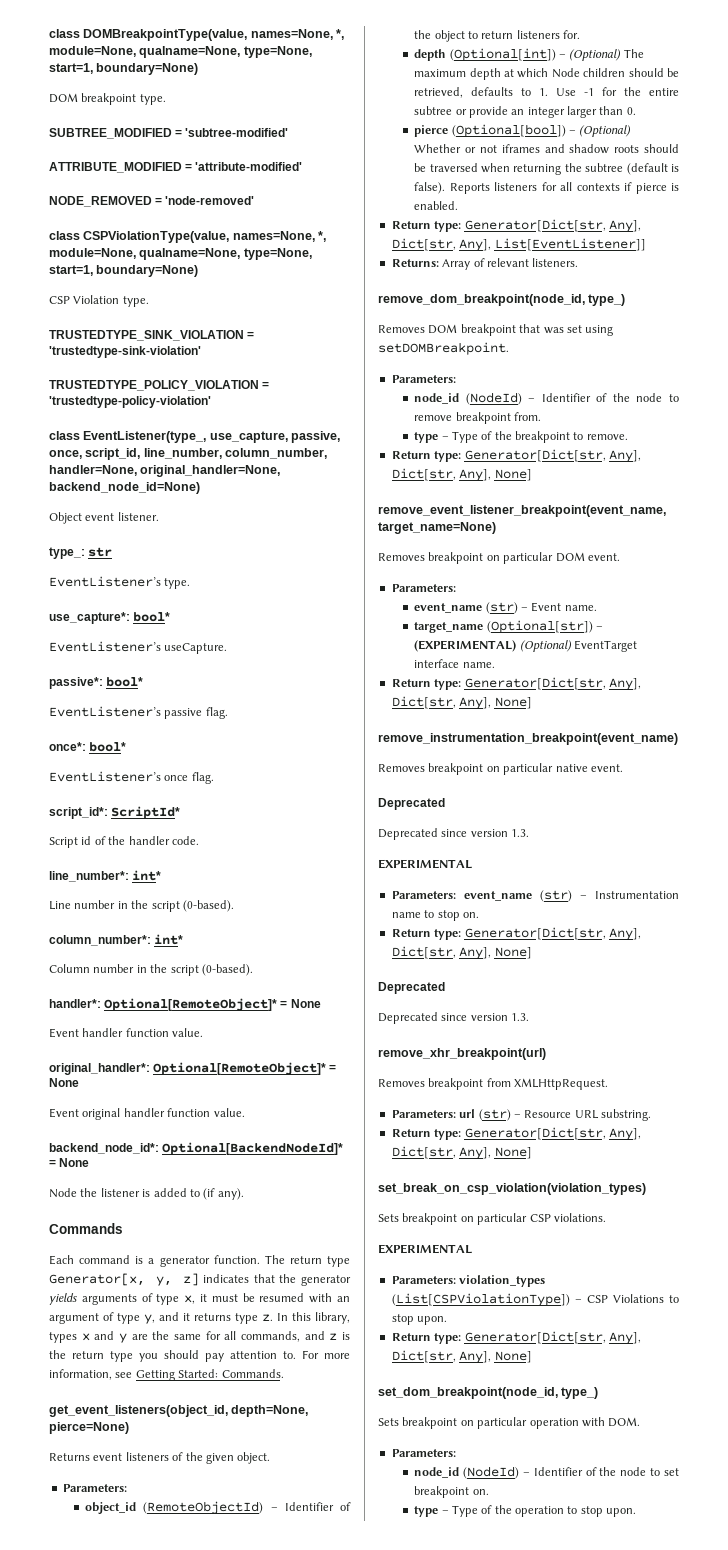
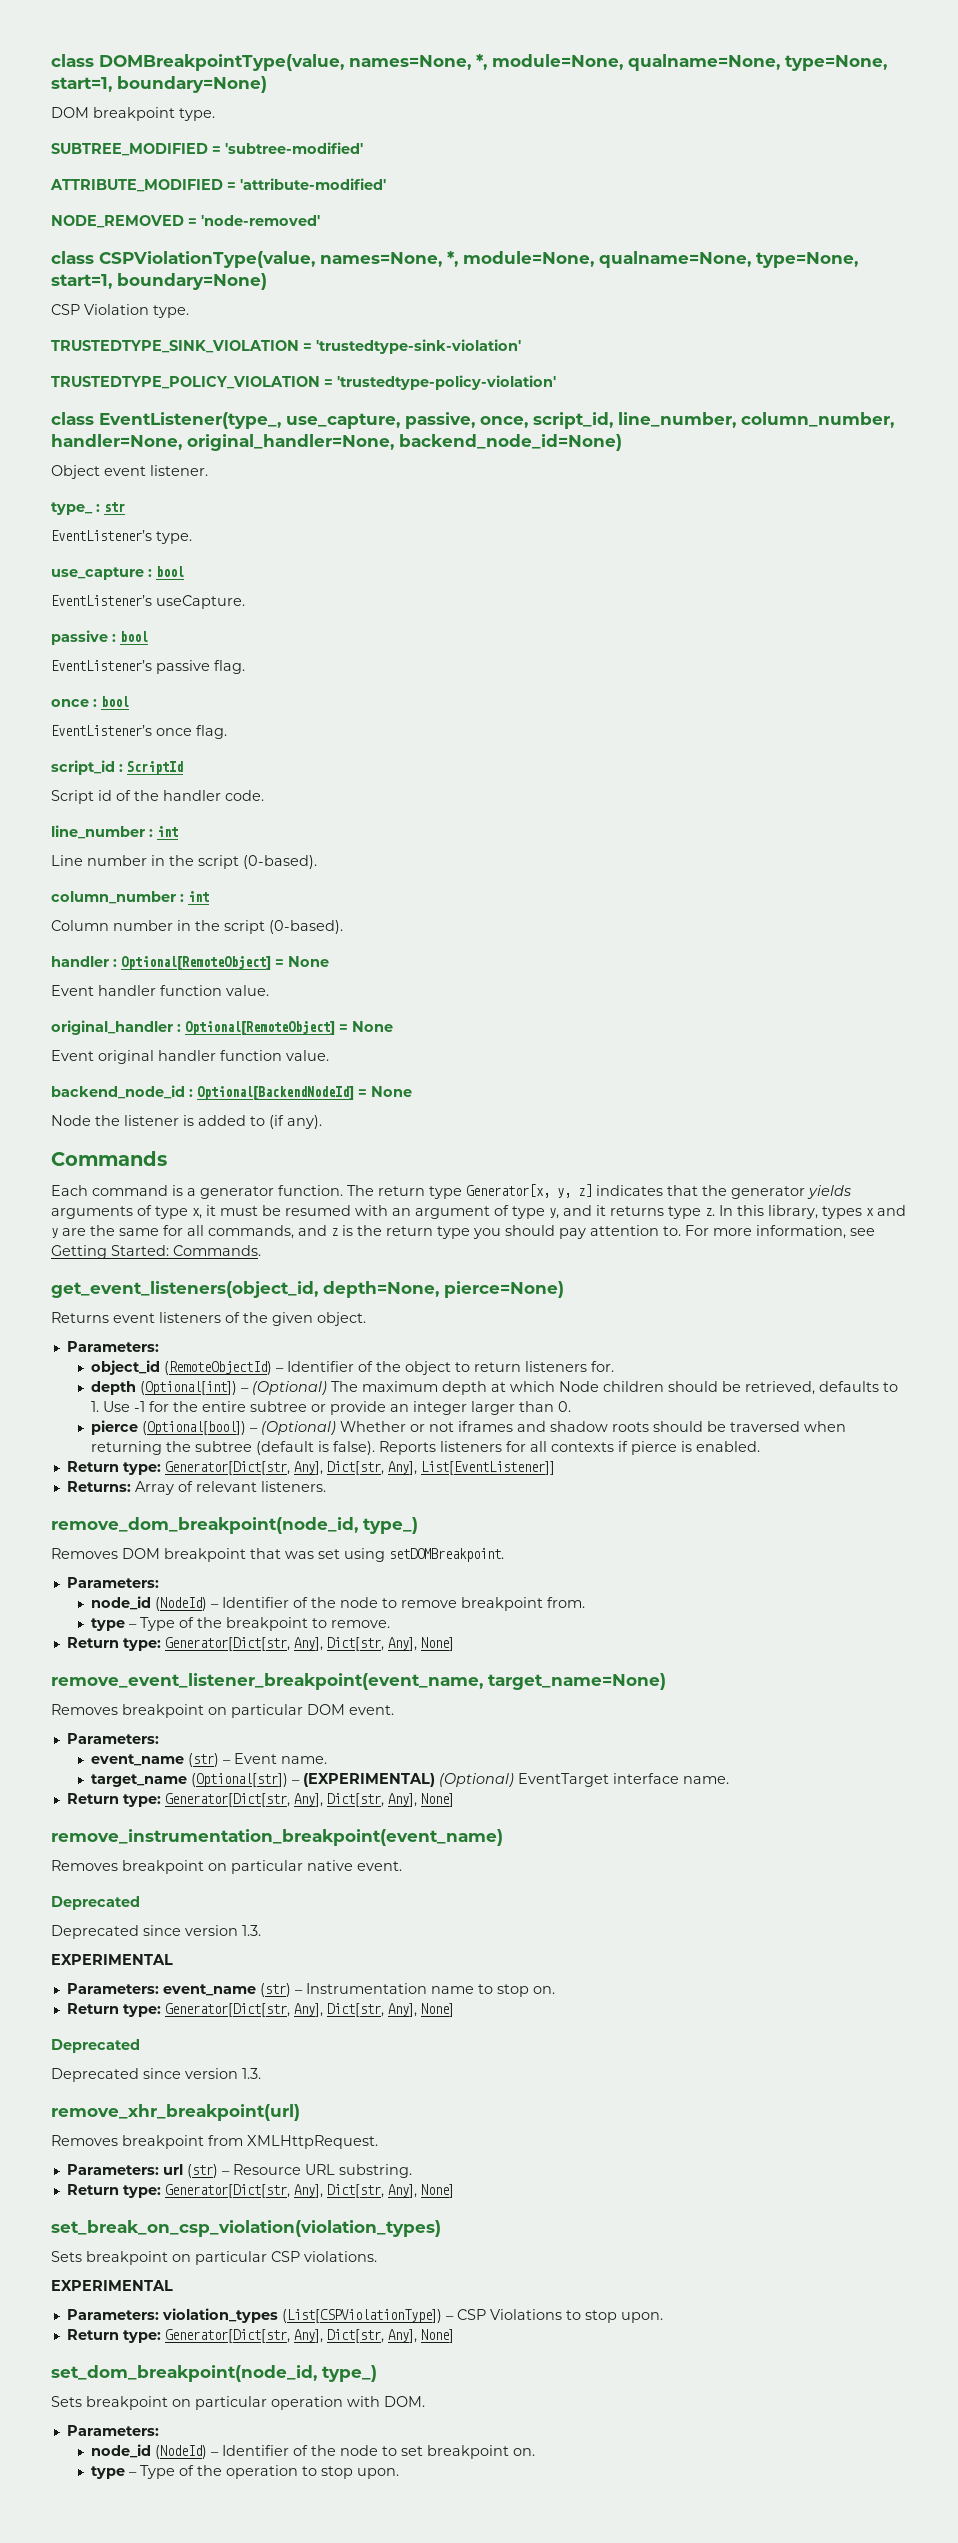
- type_: str
+ type_ : str
- use_capture*: bool*
+ use_capture : bool
- passive*: bool*
+ passive : bool
- once*: bool*
+ once : bool
- script_id*: ScriptId*
+ script_id : ScriptId
- line_number*: int*
+ line_number : int
- column_number*: int*
+ column_number : int
- handler*: Optional[RemoteObject]* = None
+ handler : Optional[RemoteObject] = None
- original_handler*: Optional[RemoteObject]* = None
+ original_handler : Optional[RemoteObject] = None
- backend_node_id*: Optional[BackendNodeId]* = None
+ backend_node_id : Optional[BackendNodeId] = None

